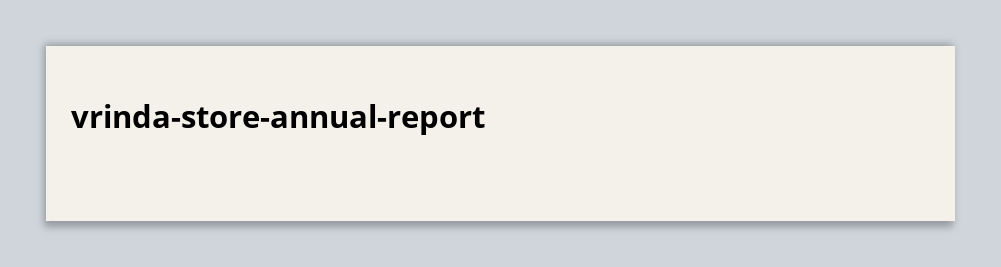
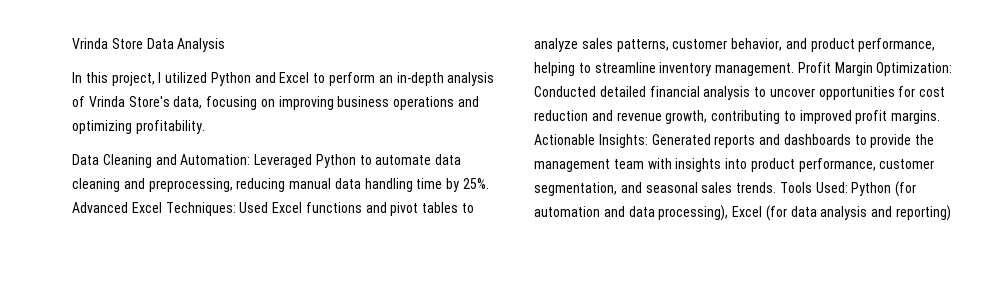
- vrinda-store-annual-report
+ Vrinda Store Data Analysis
+ In this project, I utilized Python and Excel to perform an in-depth analysis of Vrinda Store's data, focusing on improving business operations and optimizing profitability.
+ Data Cleaning and Automation: Leveraged Python to automate data cleaning and preprocessing, reducing manual data handling time by 25%. Advanced Excel Techniques: Used Excel functions and pivot tables to analyze sales patterns, customer behavior, and product performance, helping to streamline inventory management. Profit Margin Optimization: Conducted detailed financial analysis to uncover opportunities for cost reduction and revenue growth, contributing to improved profit margins. Actionable Insights: Generated reports and dashboards to provide the management team with insights into product performance, customer segmentation, and seasonal sales trends. Tools Used: Python (for automation and data processing), Excel (for data analysis and reporting)

